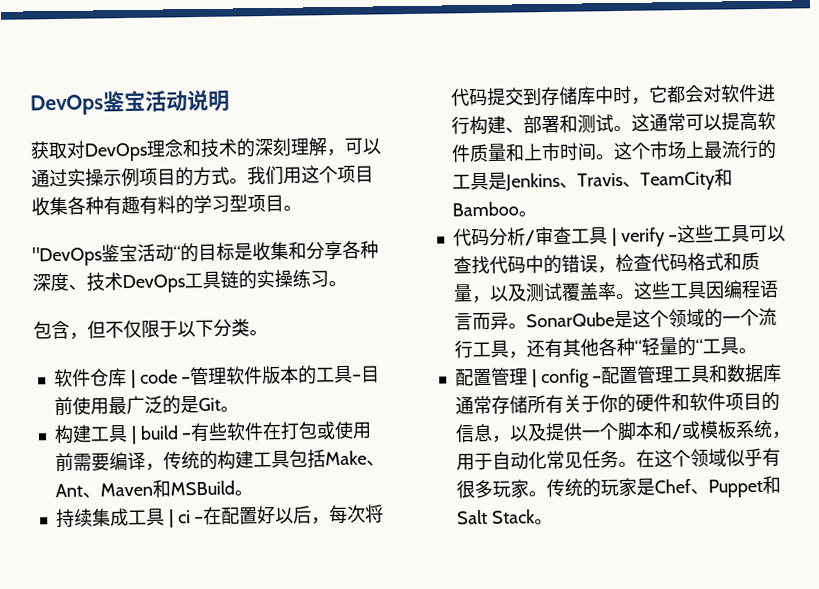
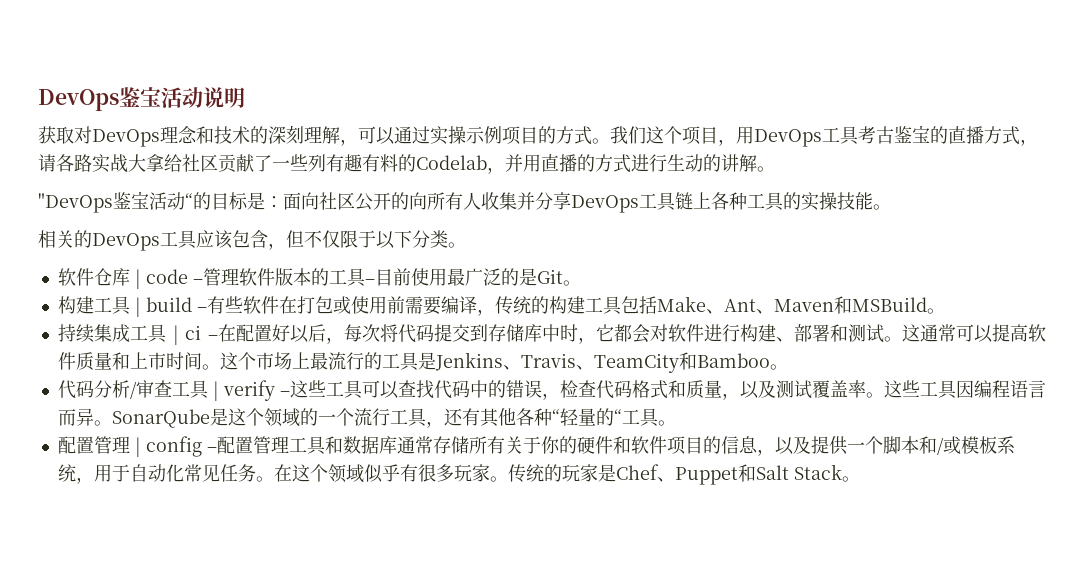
- 我们用这个项目收集各种有趣有料的学习型项目。
+ 我们这个项目，用DevOps工具考古鉴宝的直播方式，请各路实战大拿给社区贡献了一些列有趣有料的Codelab，并用直播的方式进行生动的讲解。
- "DevOps鉴宝活动“的目标是收集和分享各种深度、技术DevOps工具链的实操练习。
- 包含，但不仅限于以下分类。
+ "DevOps鉴宝活动“的目标是：面向社区公开的向所有人收集并分享DevOps工具链上各种工具的实操技能。
+ 相关的DevOps工具应该包含，但不仅限于以下分类。

